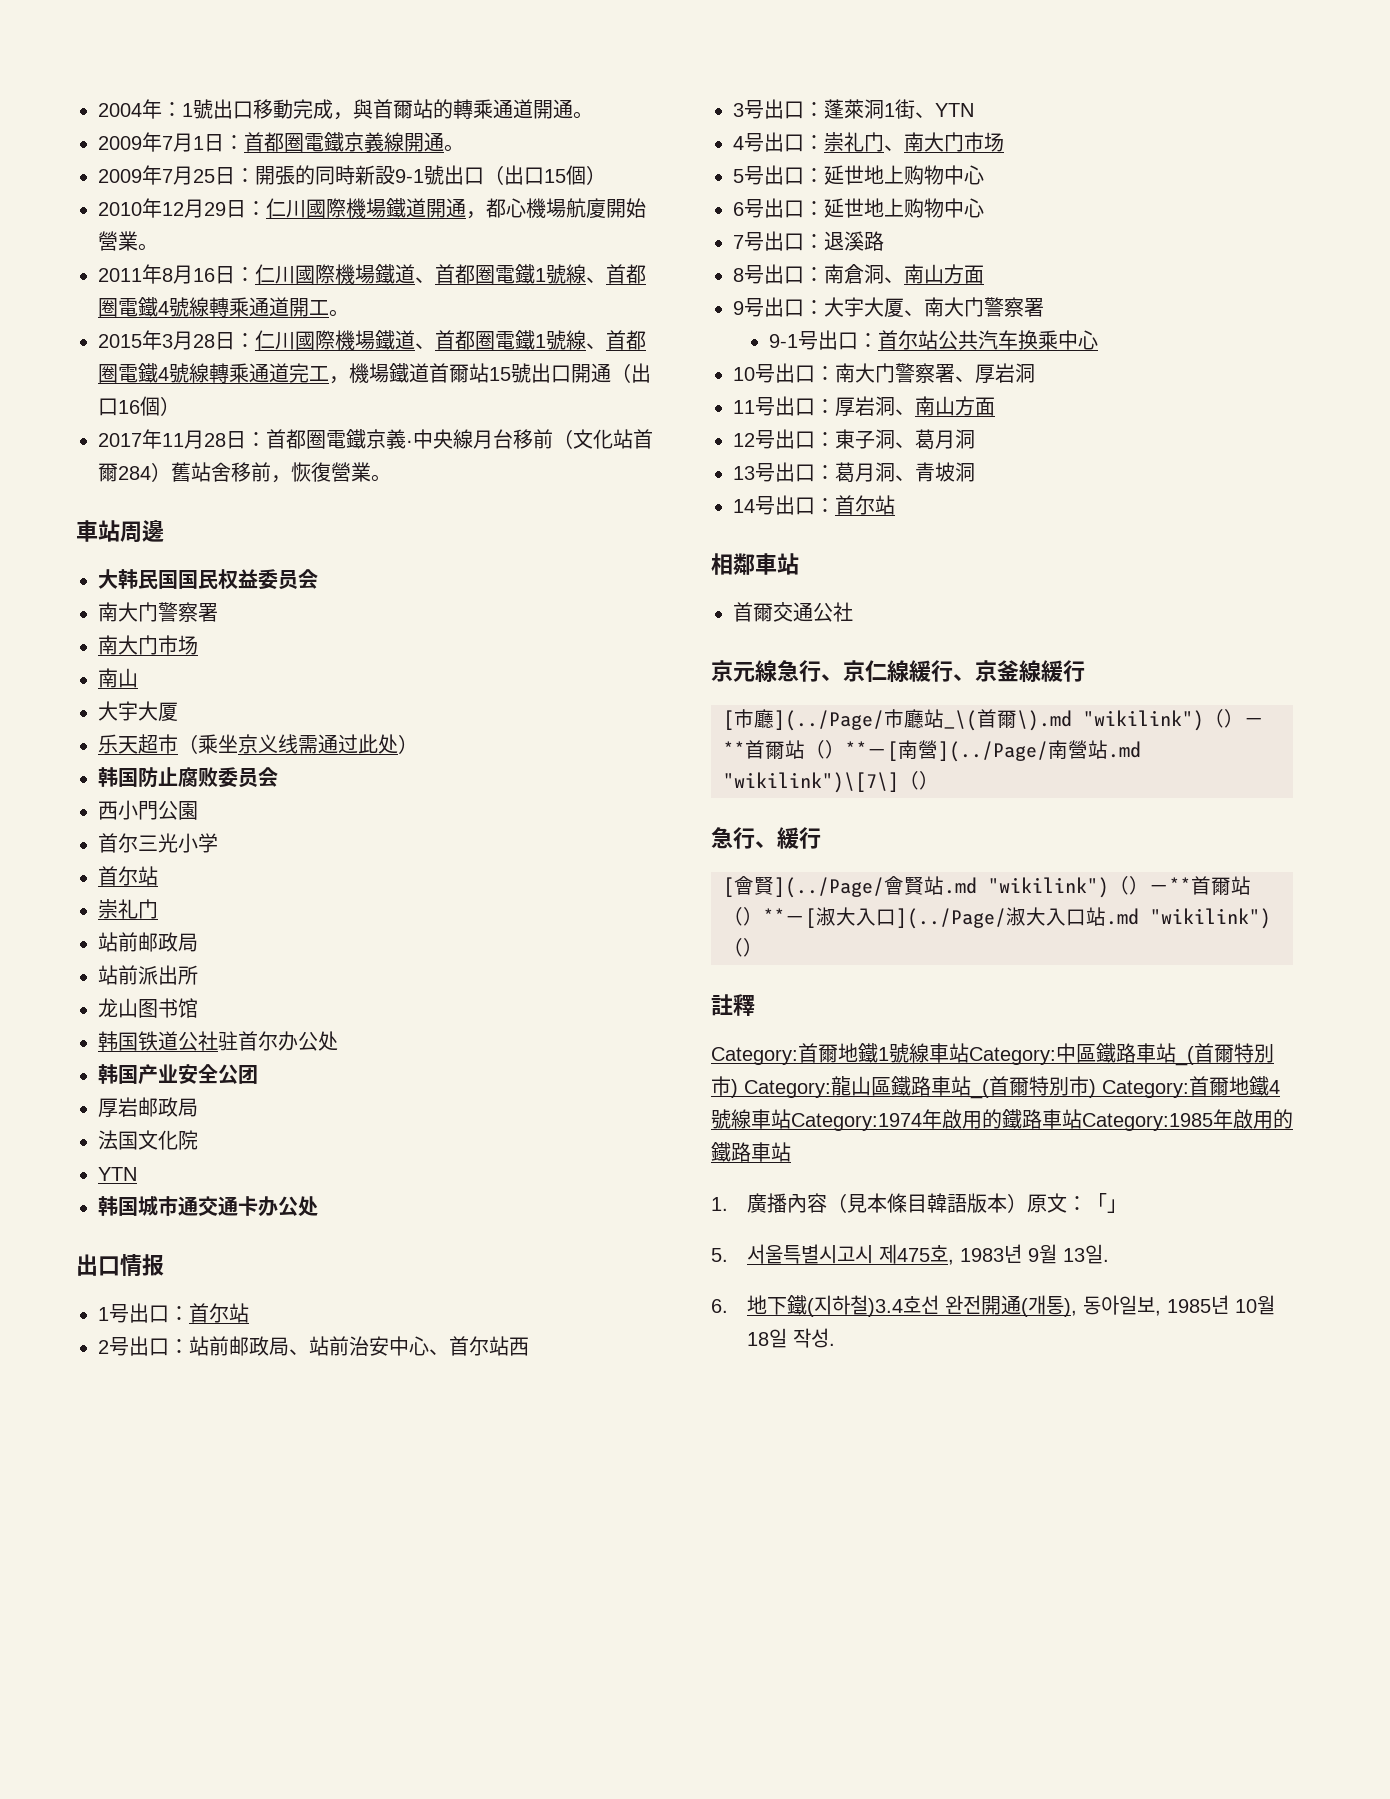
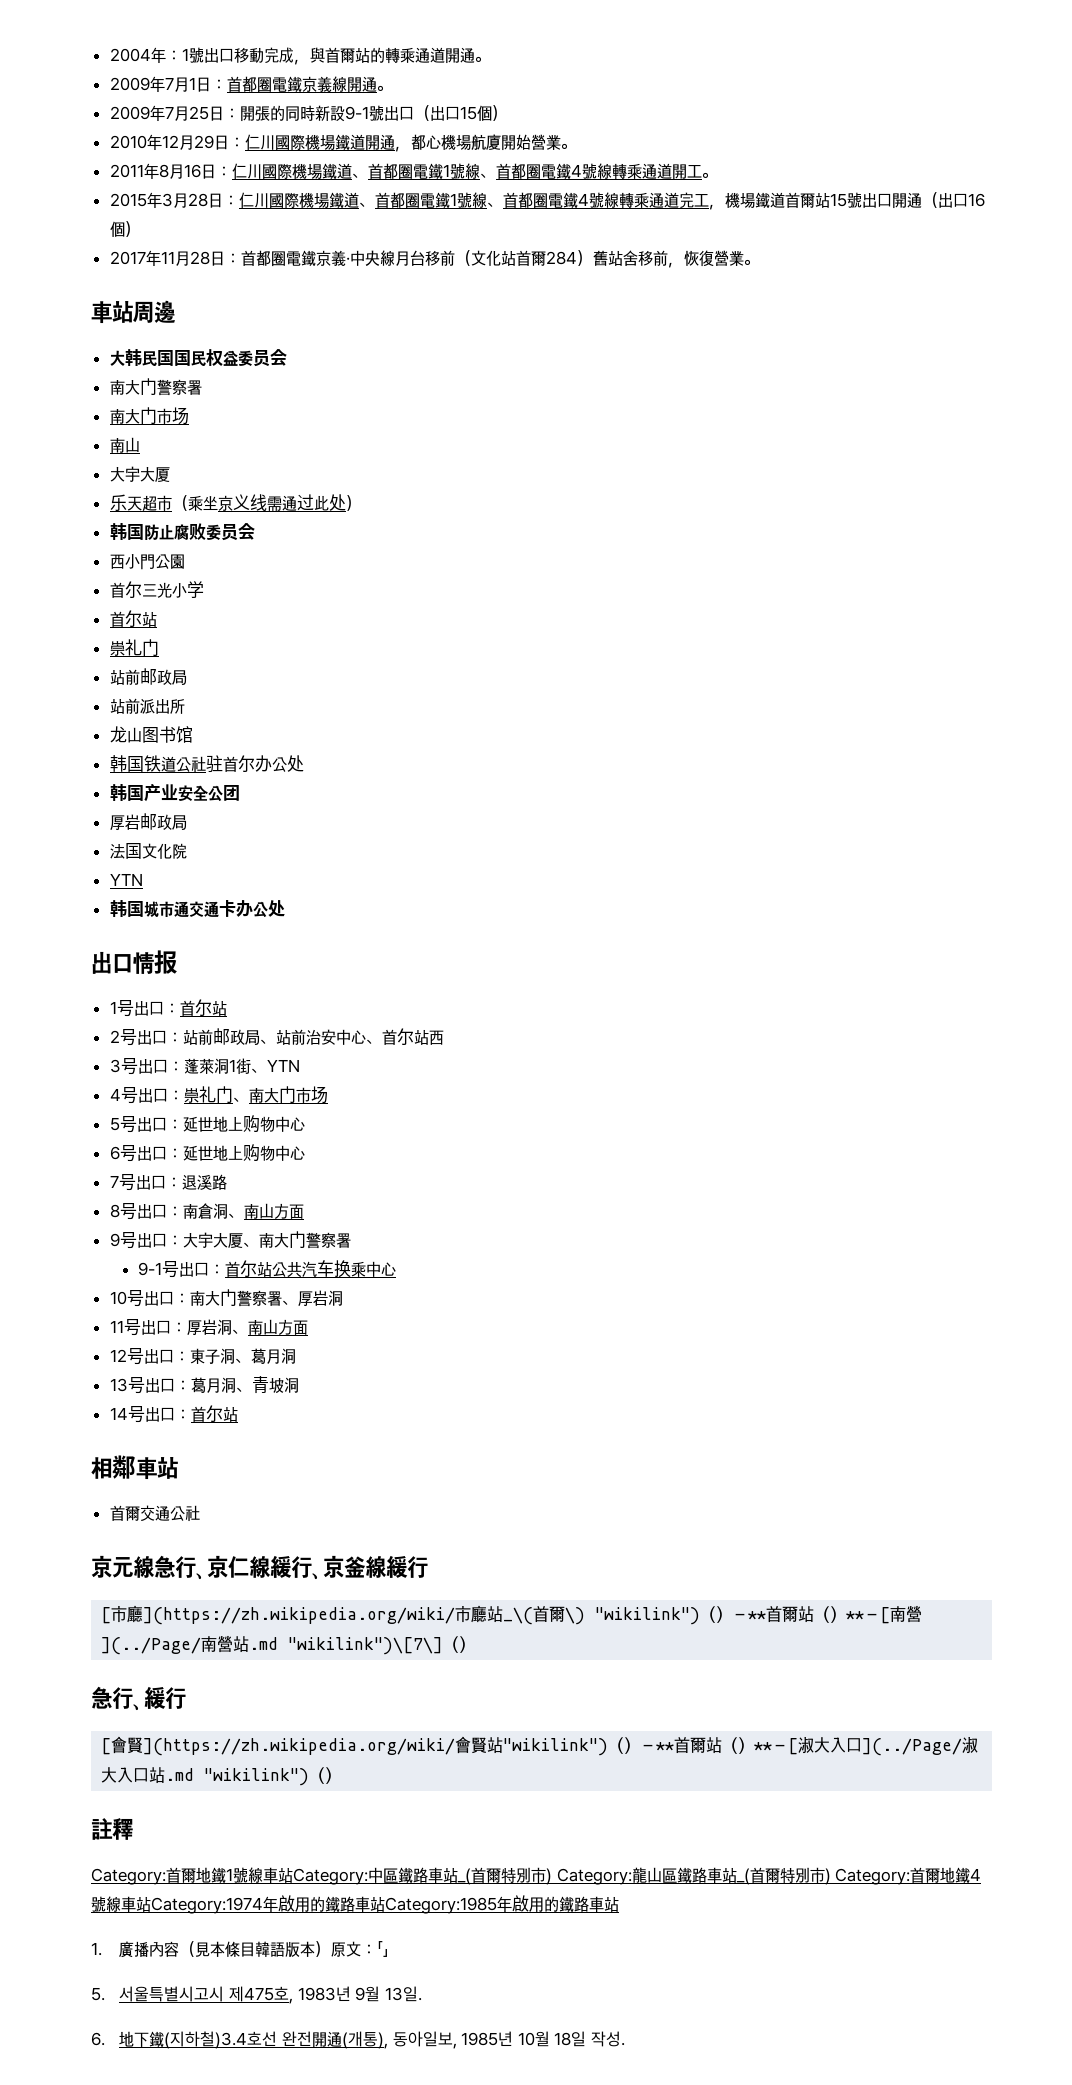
- [市廳](../Page/市廳站_\(首爾\).md "wikilink")（）－**首爾站（）**－[南營](../Page/南營站.md "wikilink")\[7\]（）
+ [市廳](https://zh.wikipedia.org/wiki/市廳站_\(首爾\) "wikilink")（）－**首爾站（）**－[南營](../Page/南營站.md "wikilink")\[7\]（）
- [會賢](../Page/會賢站.md "wikilink")（）－**首爾站（）**－[淑大入口](../Page/淑大入口站.md "wikilink")（）
+ [會賢](https://zh.wikipedia.org/wiki/會賢站"wikilink")（）－**首爾站（）**－[淑大入口](../Page/淑大入口站.md "wikilink")（）

